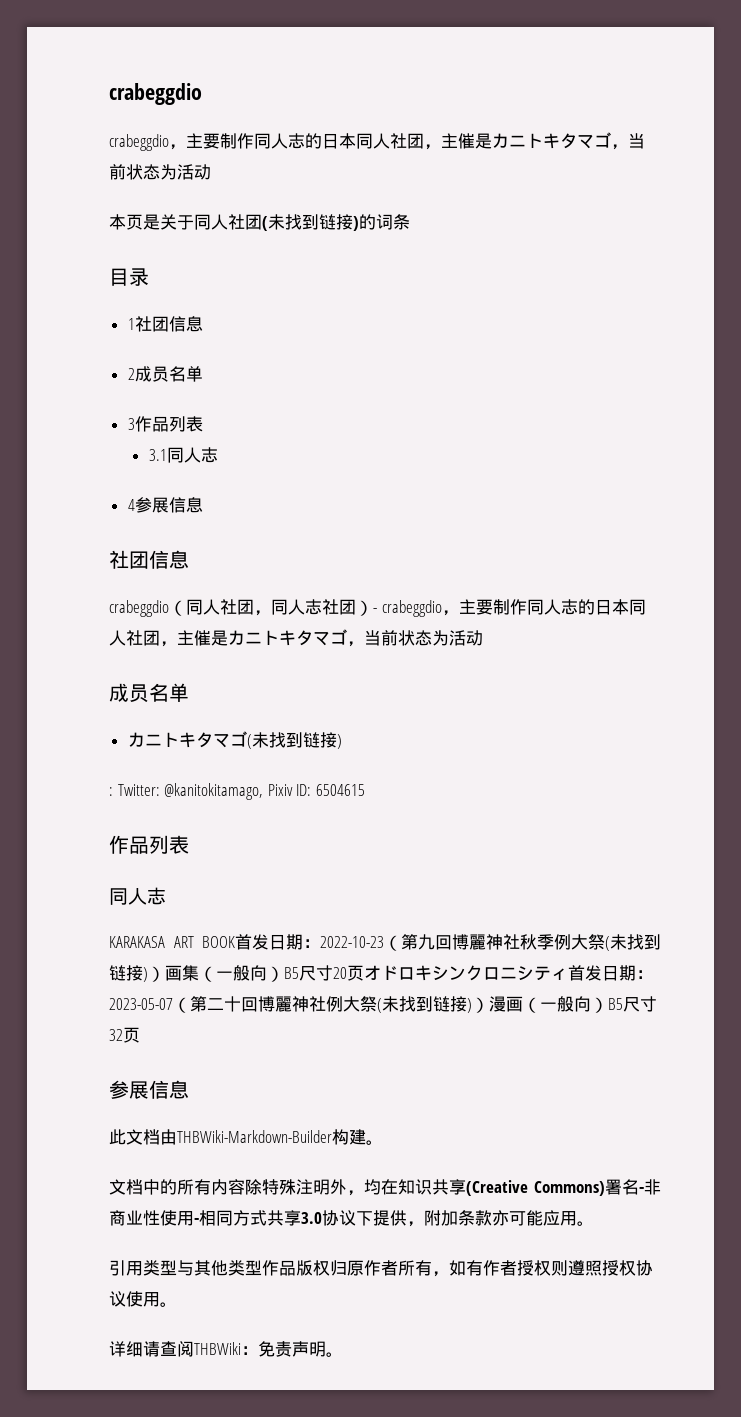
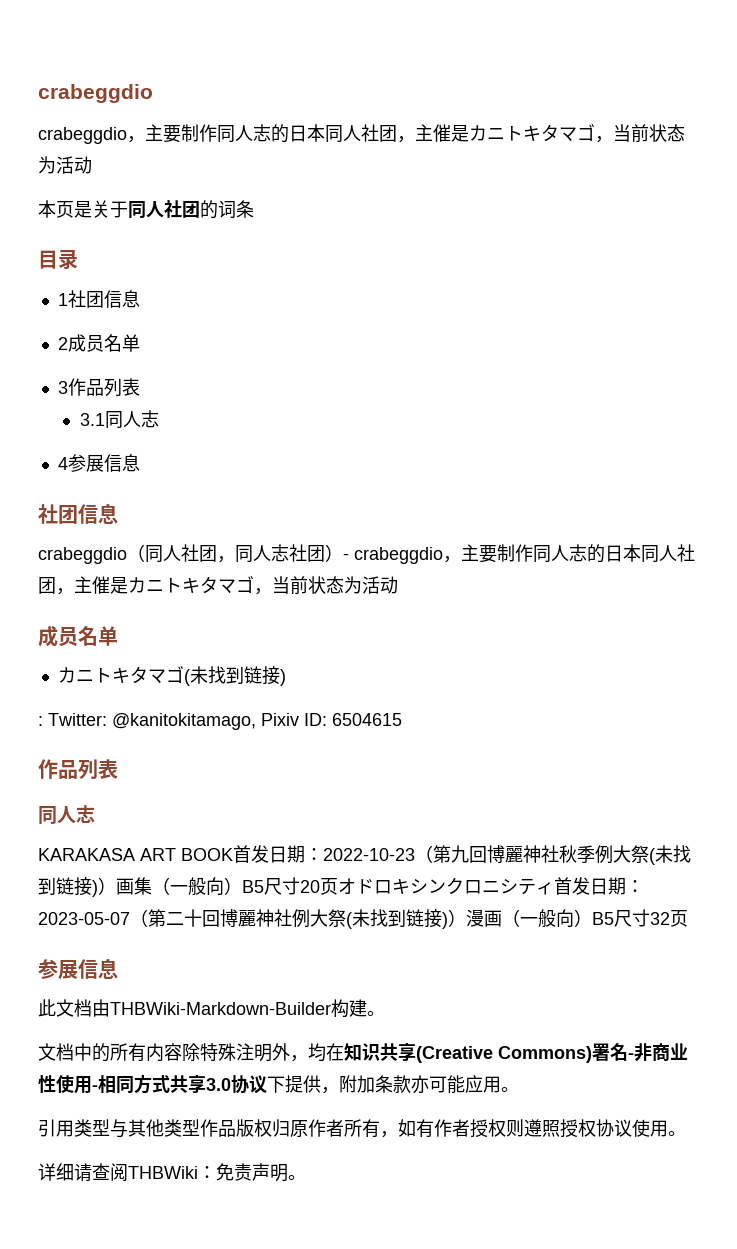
- 本页是关于同人社团(未找到链接)的词条
+ 本页是关于同人社团的词条

